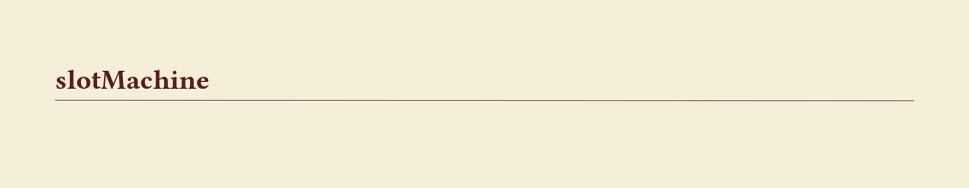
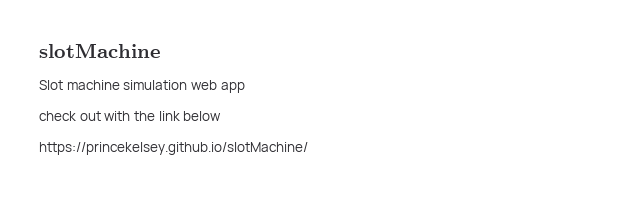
+ Slot machine simulation web app
+ check out with the link below
+ https://princekelsey.github.io/slotMachine/

